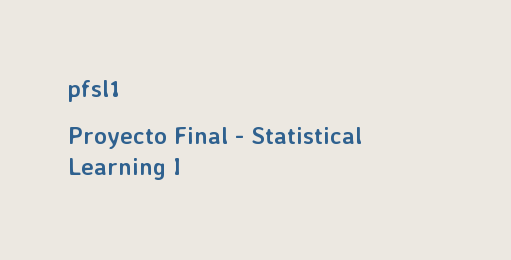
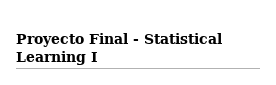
- pfsl1

